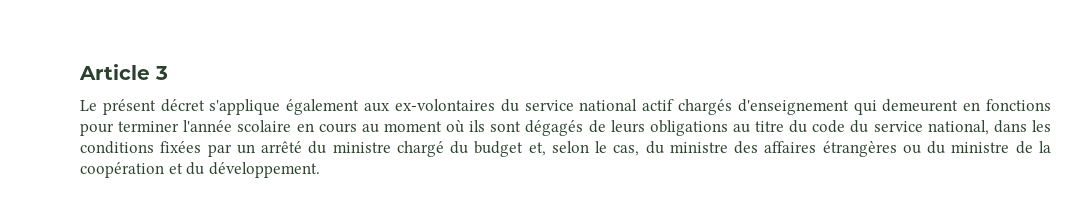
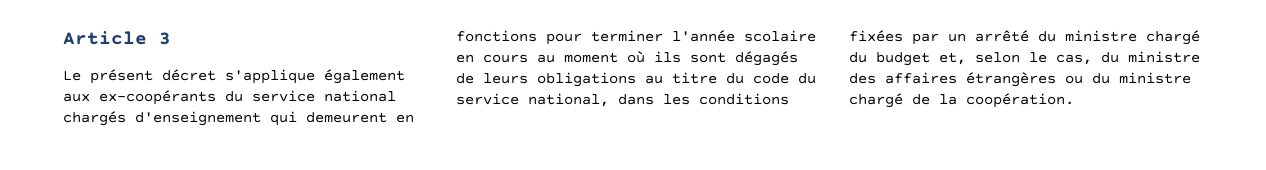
- Le présent décret s'applique également aux ex-volontaires du service national actif chargés d'enseignement qui demeurent en fonctions pour terminer l'année scolaire en cours au moment où ils sont dégagés de leurs obligations au titre du code du service national, dans les conditions fixées par un arrêté du ministre chargé du budget et, selon le cas, du ministre des affaires étrangères ou du ministre de la coopération et du développement.
+ Le présent décret s'applique également aux ex-coopérants du service national chargés d'enseignement qui demeurent en fonctions pour terminer l'année scolaire en cours au moment où ils sont dégagés de leurs obligations au titre du code du service national, dans les conditions fixées par un arrêté du ministre chargé du budget et, selon le cas, du ministre des affaires étrangères ou du ministre chargé de la coopération.

